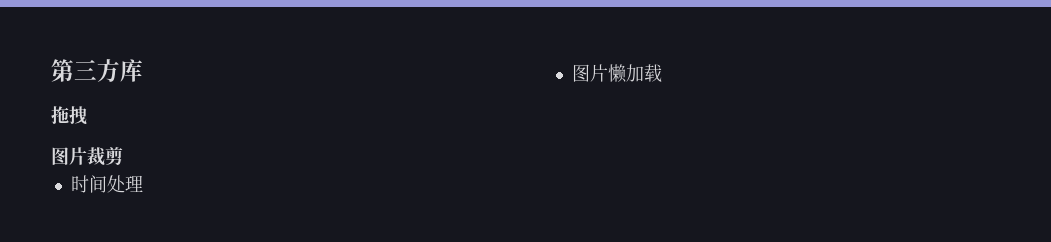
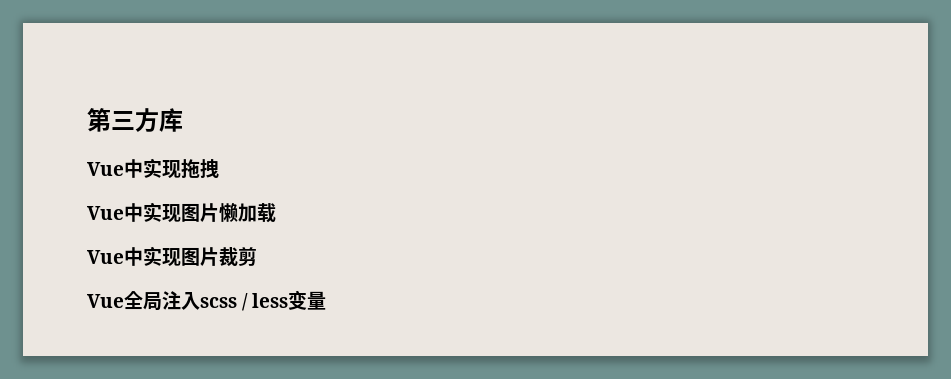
- 拖拽
+ Vue中实现拖拽
- 图片裁剪
- 时间处理
- 图片懒加载
+ Vue中实现图片懒加载
+ Vue中实现图片裁剪
+ Vue全局注入scss / less变量

